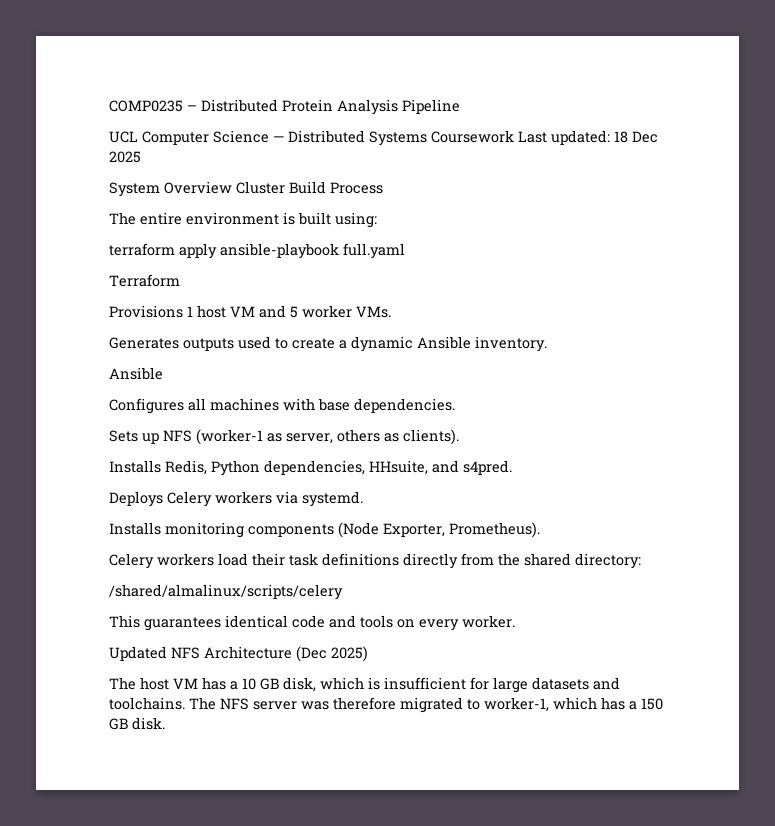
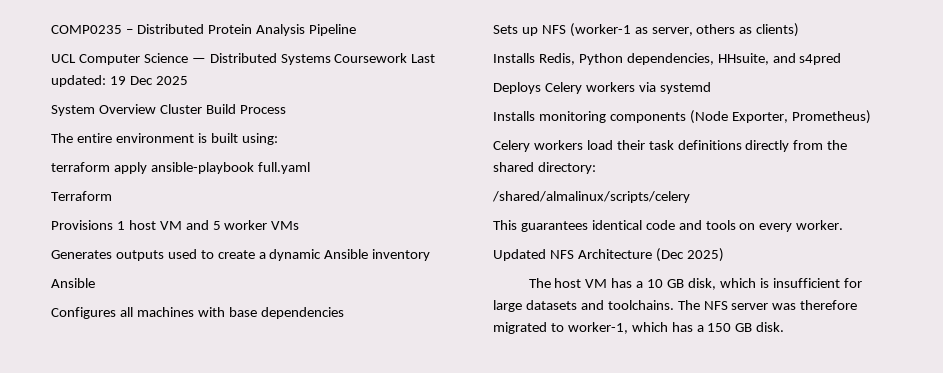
- UCL Computer Science — Distributed Systems Coursework Last updated: 18 Dec 2025
+ UCL Computer Science — Distributed Systems Coursework Last updated: 19 Dec 2025
- Provisions 1 host VM and 5 worker VMs.
+ Provisions 1 host VM and 5 worker VMs
- Generates outputs used to create a dynamic Ansible inventory.
+ Generates outputs used to create a dynamic Ansible inventory
- Configures all machines with base dependencies.
+ Configures all machines with base dependencies
- Sets up NFS (worker-1 as server, others as clients).
+ Sets up NFS (worker-1 as server, others as clients)
- Installs Redis, Python dependencies, HHsuite, and s4pred.
+ Installs Redis, Python dependencies, HHsuite, and s4pred
- Deploys Celery workers via systemd.
+ Deploys Celery workers via systemd
- Installs monitoring components (Node Exporter, Prometheus).
+ Installs monitoring components (Node Exporter, Prometheus)

